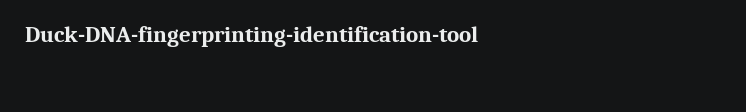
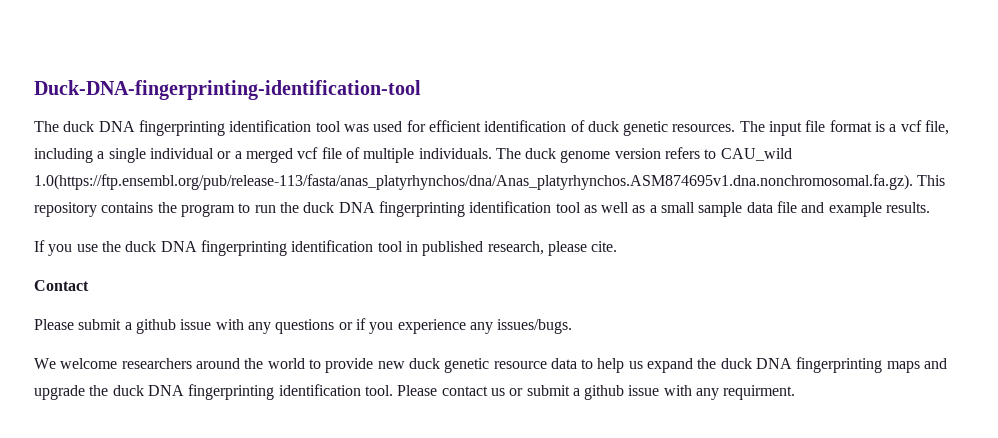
+ The duck DNA fingerprinting identification tool was used for efficient identification of duck genetic resources. The input file format is a vcf file, including a single individual or a merged vcf file of multiple individuals. The duck genome version refers to CAU_wild 1.0(https://ftp.ensembl.org/pub/release-113/fasta/anas_platyrhynchos/dna/Anas_platyrhynchos.ASM874695v1.dna.nonchromosomal.fa.gz). This repository contains the program to run the duck DNA fingerprinting identification tool as well as a small sample data file and example results.
+ If you use the duck DNA fingerprinting identification tool in published research, please cite.
+ Contact
+ Please submit a github issue with any questions or if you experience any issues/bugs.
+ We welcome researchers around the world to provide new duck genetic resource data to help us expand the duck DNA fingerprinting maps and upgrade the duck DNA fingerprinting identification tool. Please contact us or submit a github issue with any requirment.

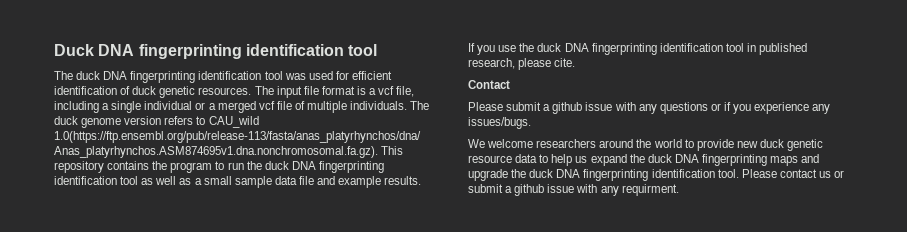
- Duck-DNA-fingerprinting-identification-tool
+ Duck DNA fingerprinting identification tool

